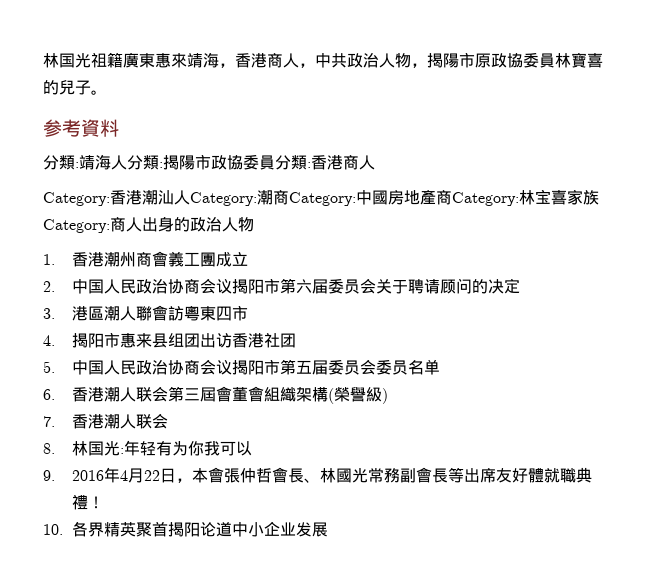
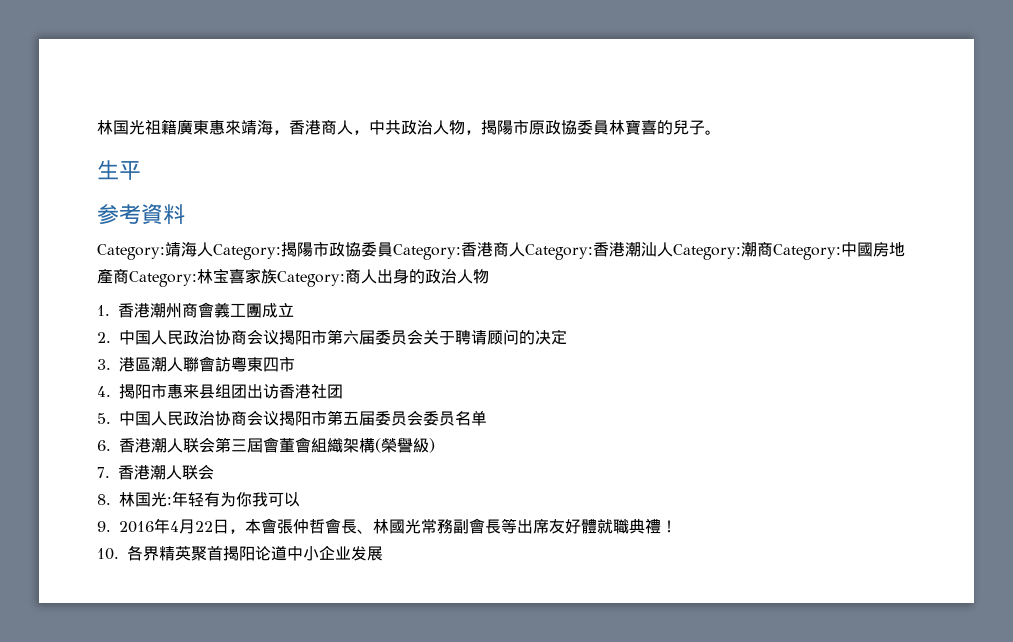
+ 生平
- 分類:靖海人分類:揭陽市政協委員分類:香港商人
- Category:香港潮汕人Category:潮商Category:中國房地產商Category:林宝喜家族Category:商人出身的政治人物
+ Category:靖海人Category:揭陽市政協委員Category:香港商人Category:香港潮汕人Category:潮商Category:中國房地產商Category:林宝喜家族Category:商人出身的政治人物

